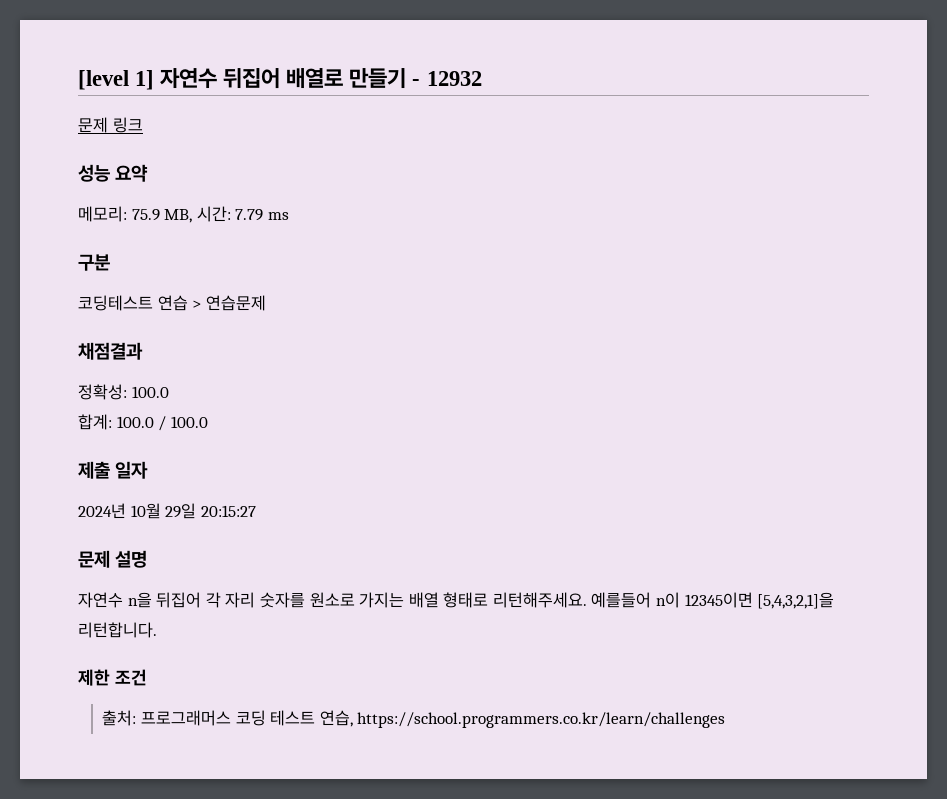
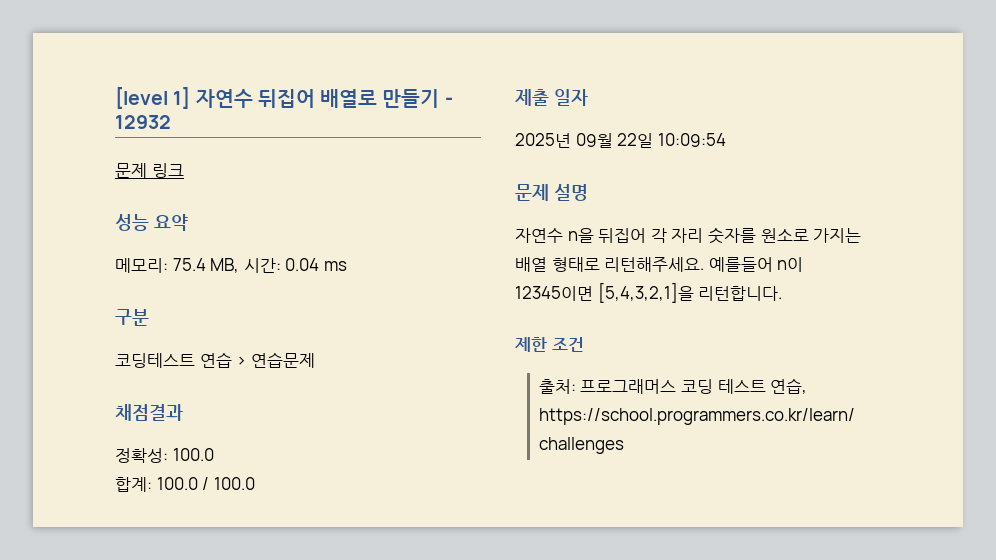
- 메모리: 75.9 MB, 시간: 7.79 ms
+ 메모리: 75.4 MB, 시간: 0.04 ms
- 2024년 10월 29일 20:15:27
+ 2025년 09월 22일 10:09:54

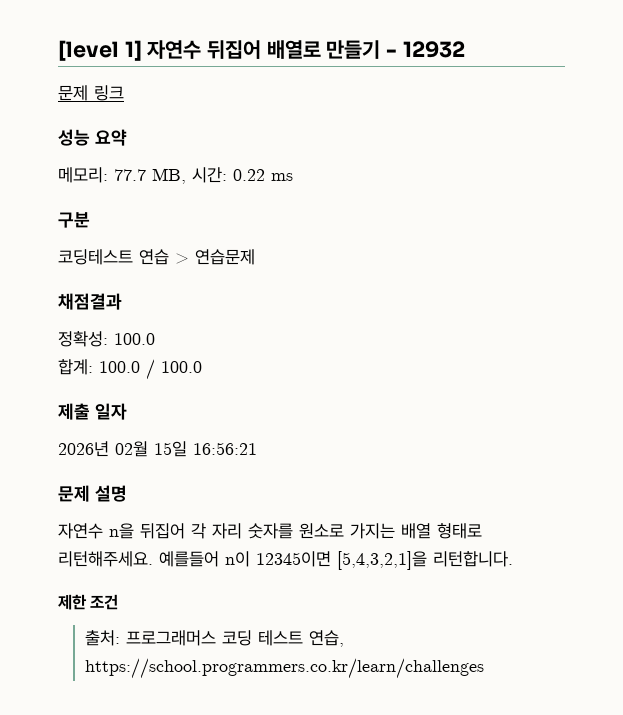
- 메모리: 75.4 MB, 시간: 0.04 ms
+ 메모리: 77.7 MB, 시간: 0.22 ms
- 2025년 09월 22일 10:09:54
+ 2026년 02월 15일 16:56:21

